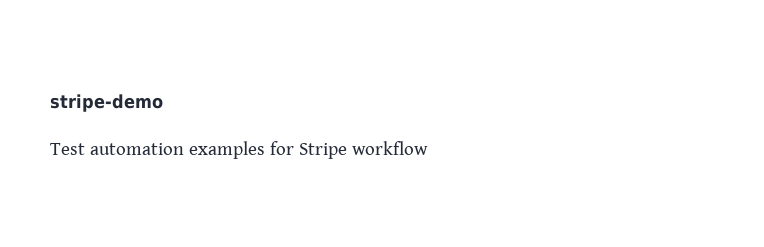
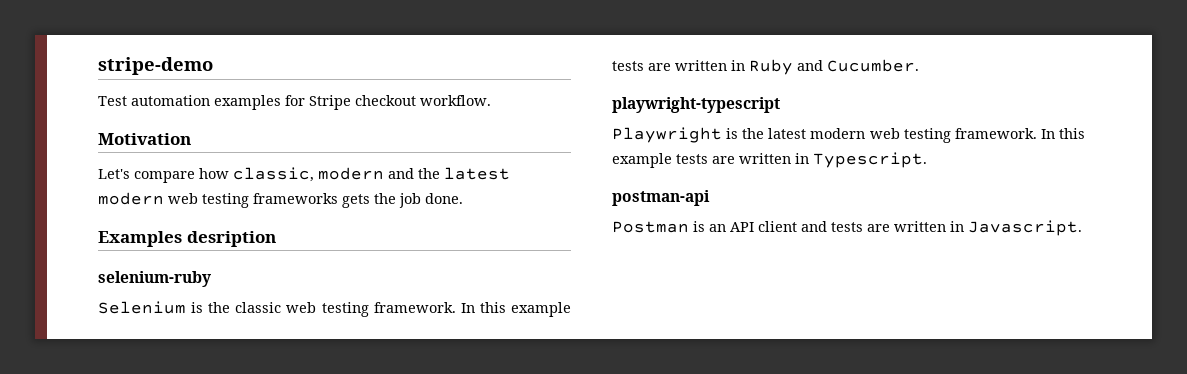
- Test automation examples for Stripe workflow
+ Test automation examples for Stripe checkout workflow.
+ Motivation
+ Let's compare how classic, modern and the latest modern web testing frameworks gets the job done.
+ Examples desription
+ selenium-ruby
+ Selenium is the classic web testing framework. In this example tests are written in Ruby and Cucumber.
+ playwright-typescript
+ Playwright is the latest modern web testing framework. In this example tests are written in Typescript.
+ postman-api
+ Postman is an API client and tests are written in Javascript.

